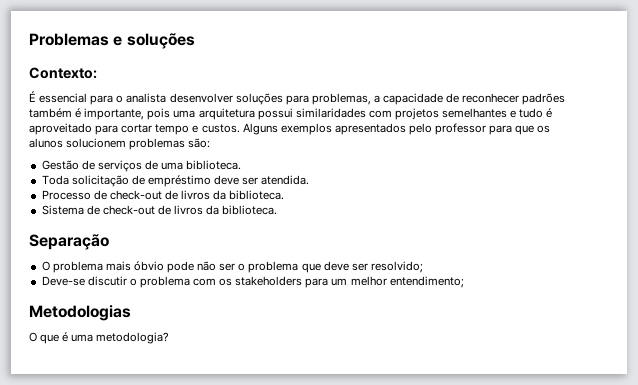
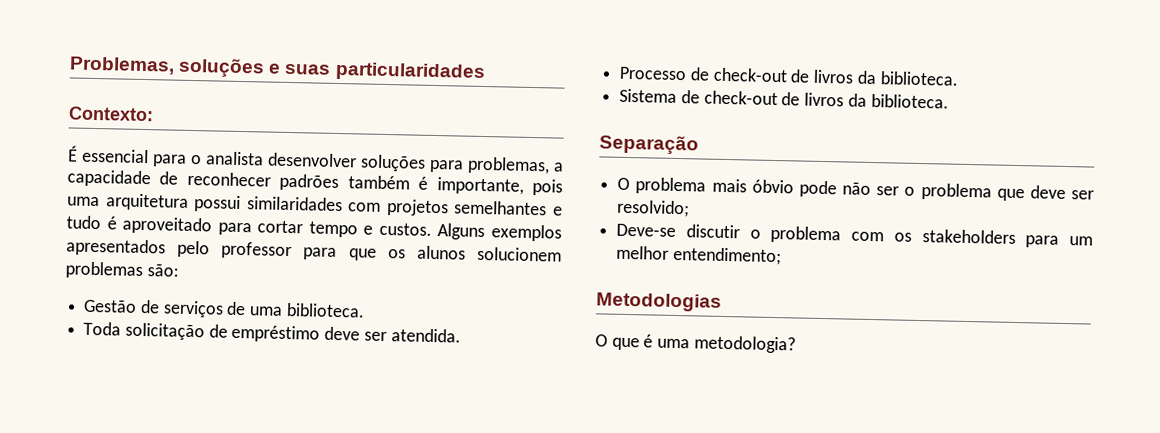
- Problemas e soluções
+ Problemas, soluções e suas particularidades

